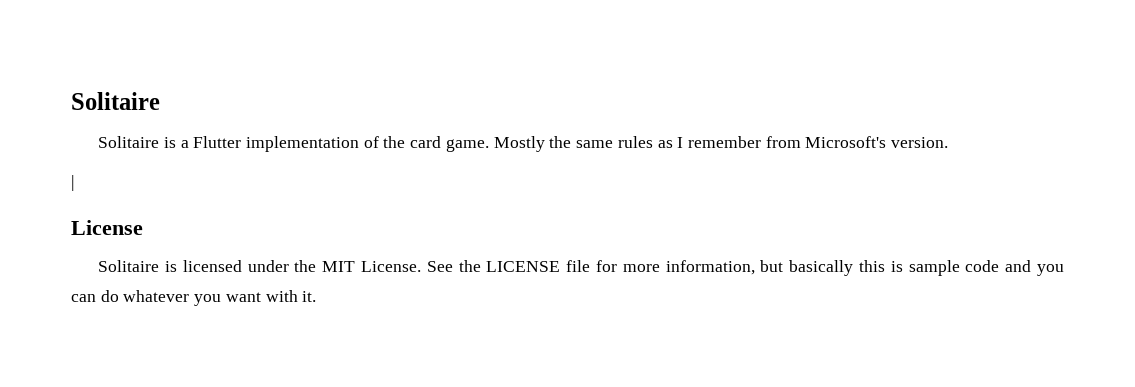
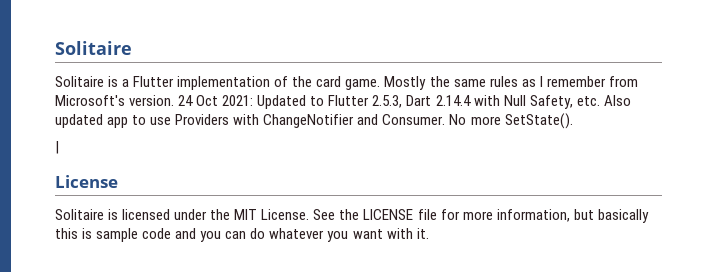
+ 24 Oct 2021: Updated to Flutter 2.5.3, Dart 2.14.4 with Null Safety, etc. Also updated app to use Providers with ChangeNotifier and Consumer. No more SetState().

